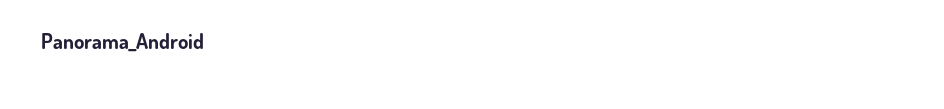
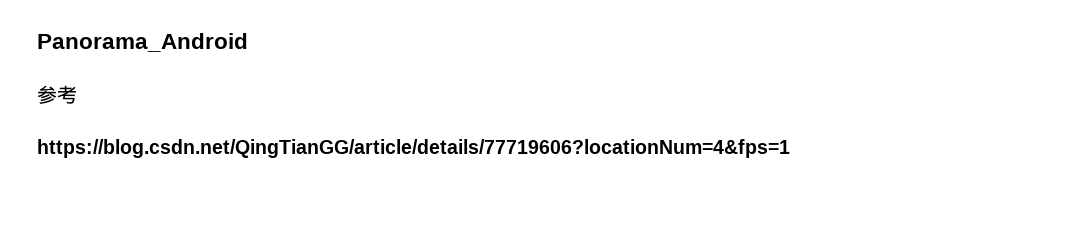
+ 参考
+ https://blog.csdn.net/QingTianGG/article/details/77719606?locationNum=4&fps=1

